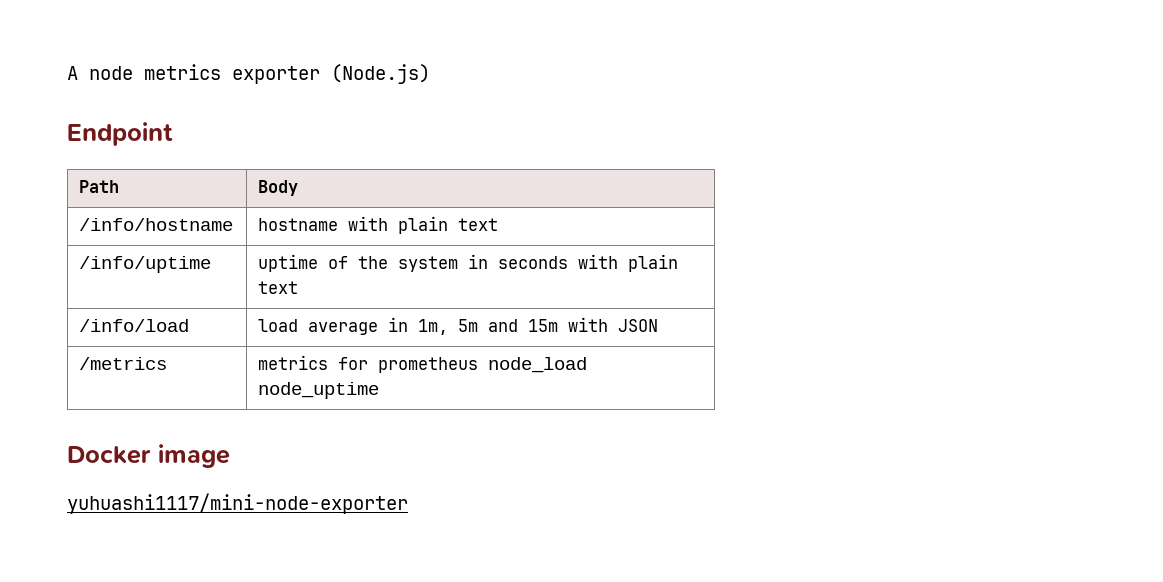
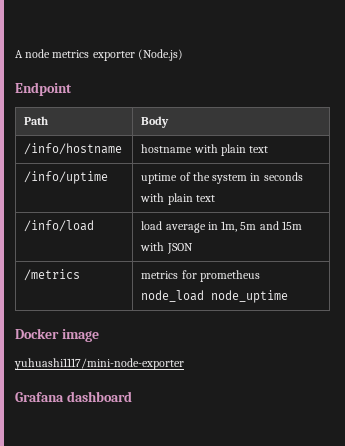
+ Grafana dashboard

